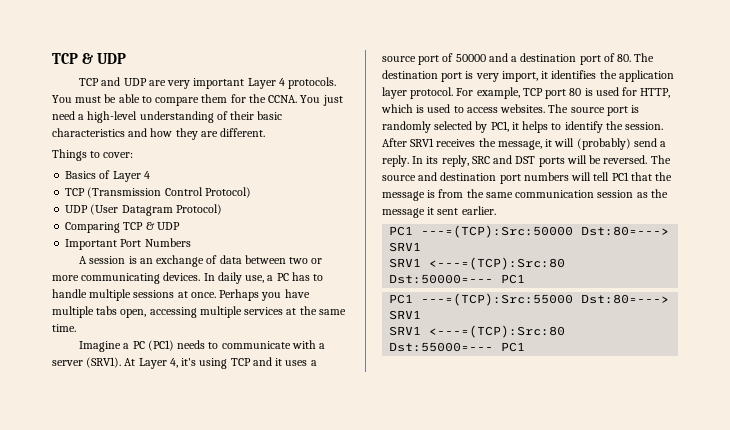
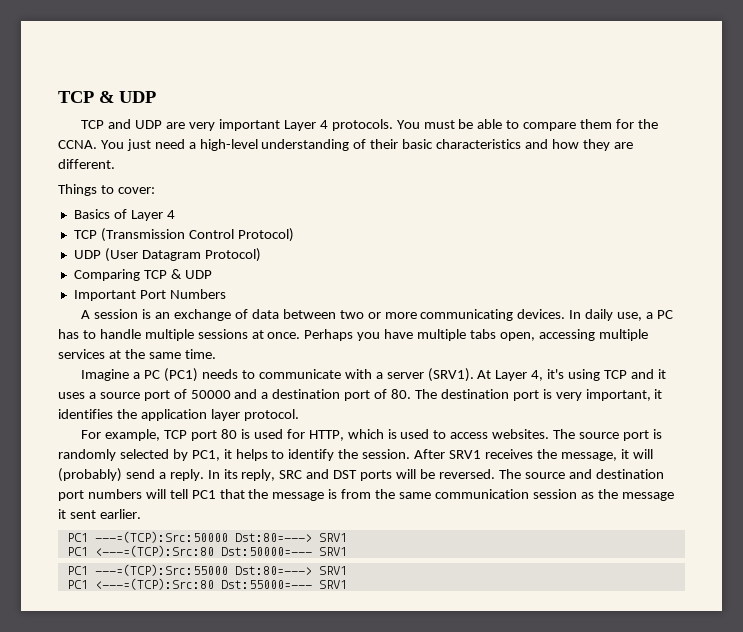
- At Layer 4, it's using TCP and it uses a source port of 50000 and a destination port of 80. The destination port is very import, it identifies the application layer protocol. For example, TCP port 80 is used for HTTP, which is used to access websites.
+ At Layer 4, it's using TCP and it uses a source port of 50000 and a destination port of 80. The destination port is very important, it identifies the application layer protocol.
+ For example, TCP port 80 is used for HTTP, which is used to access websites.
- SRV1 <---=(TCP):Src:80 Dst:50000=--- PC1
+ PC1 <---=(TCP):Src:80 Dst:50000=--- SRV1
- SRV1 <---=(TCP):Src:80 Dst:55000=--- PC1
+ PC1 <---=(TCP):Src:80 Dst:55000=--- SRV1

